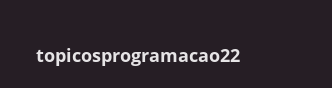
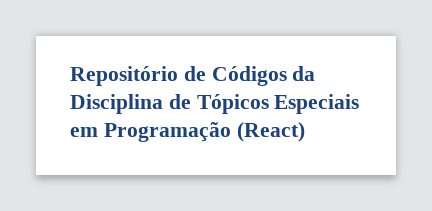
- topicosprogramacao22
+ Repositório de Códigos da Disciplina de Tópicos Especiais em Programação (React)

